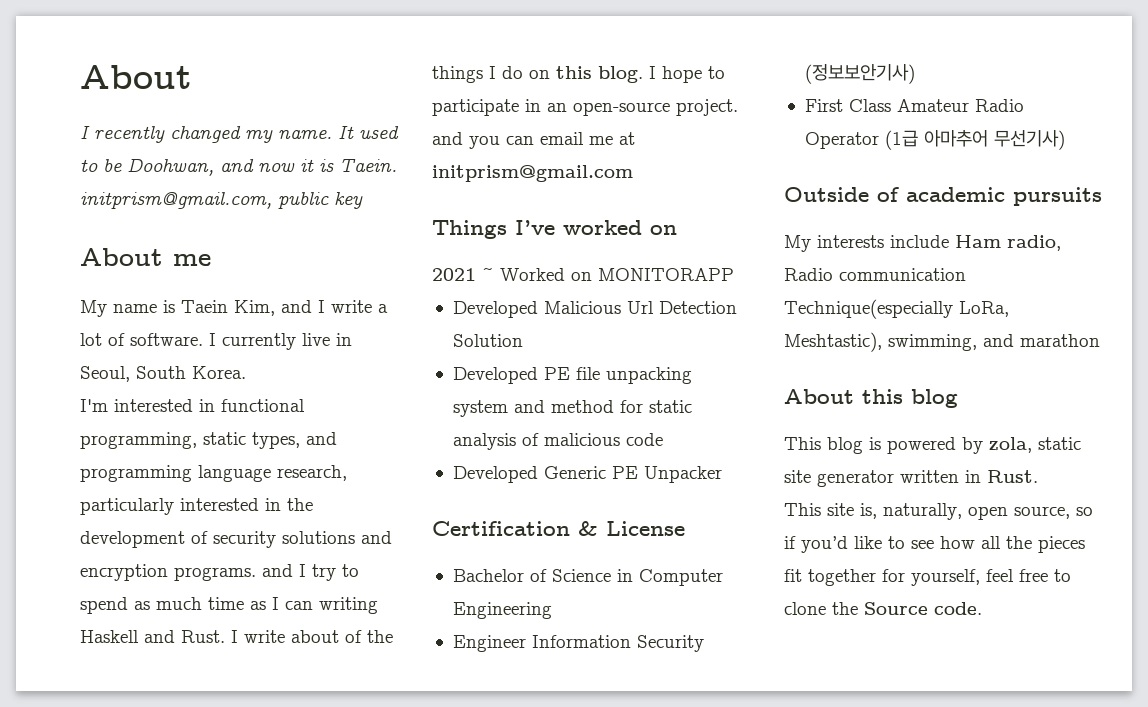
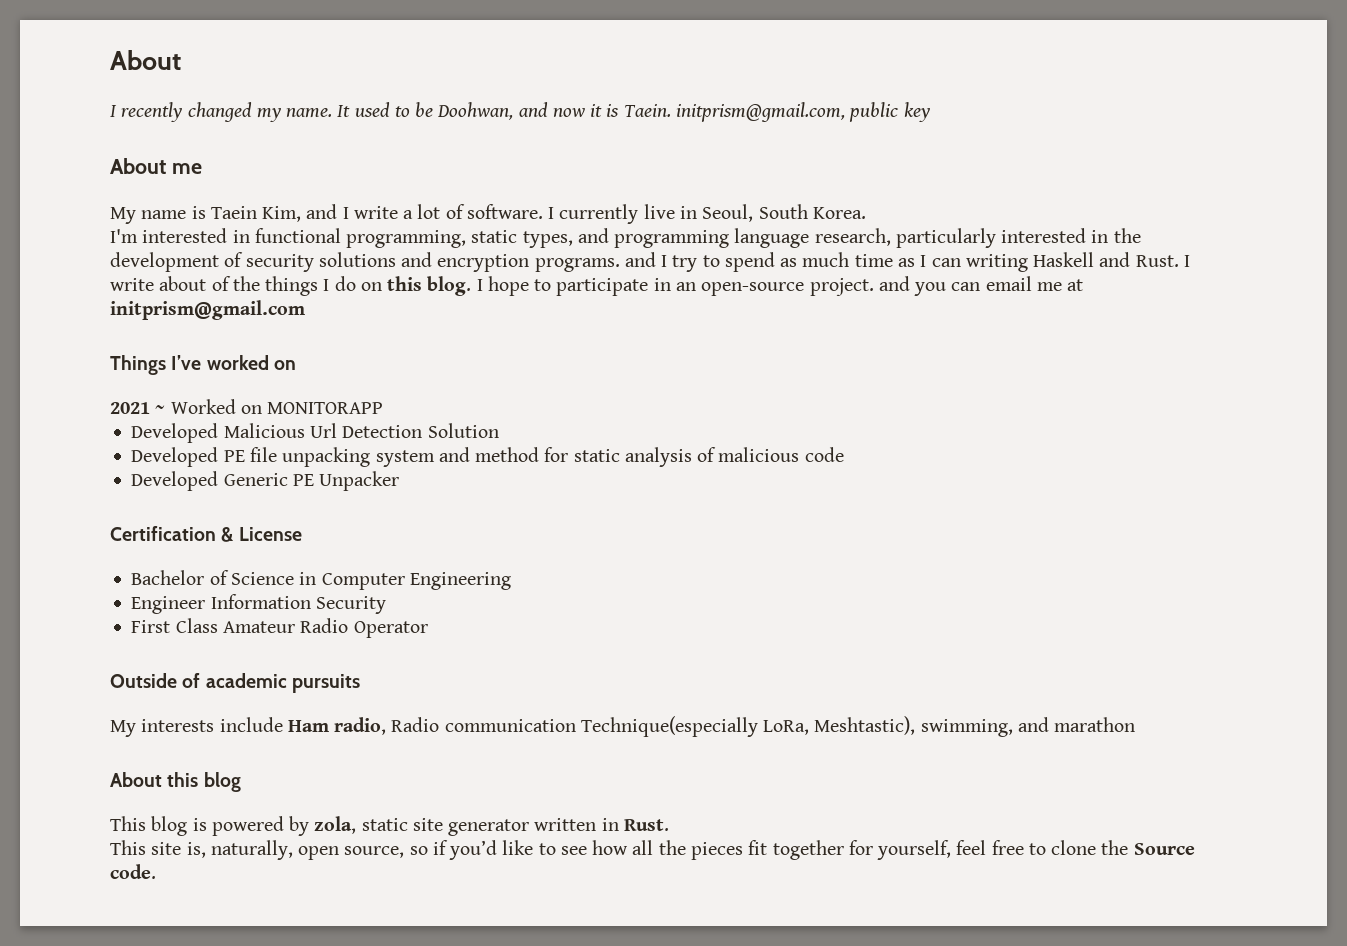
- Engineer Information Security (정보보안기사)
+ Engineer Information Security
- First Class Amateur Radio Operator (1급 아마추어 무선기사)
+ First Class Amateur Radio Operator

